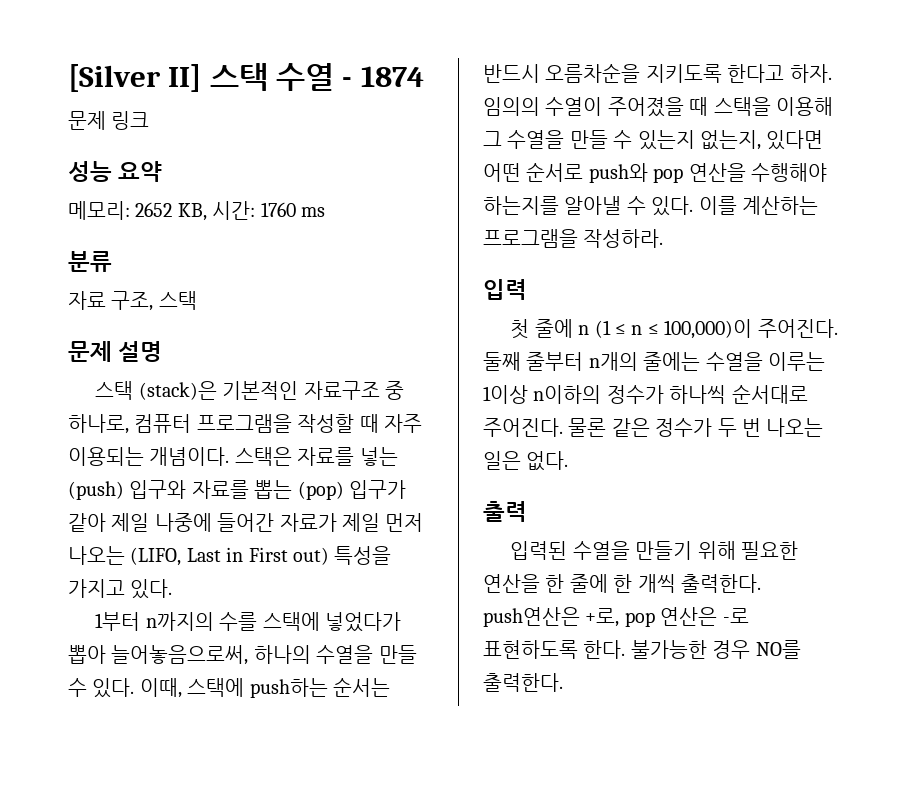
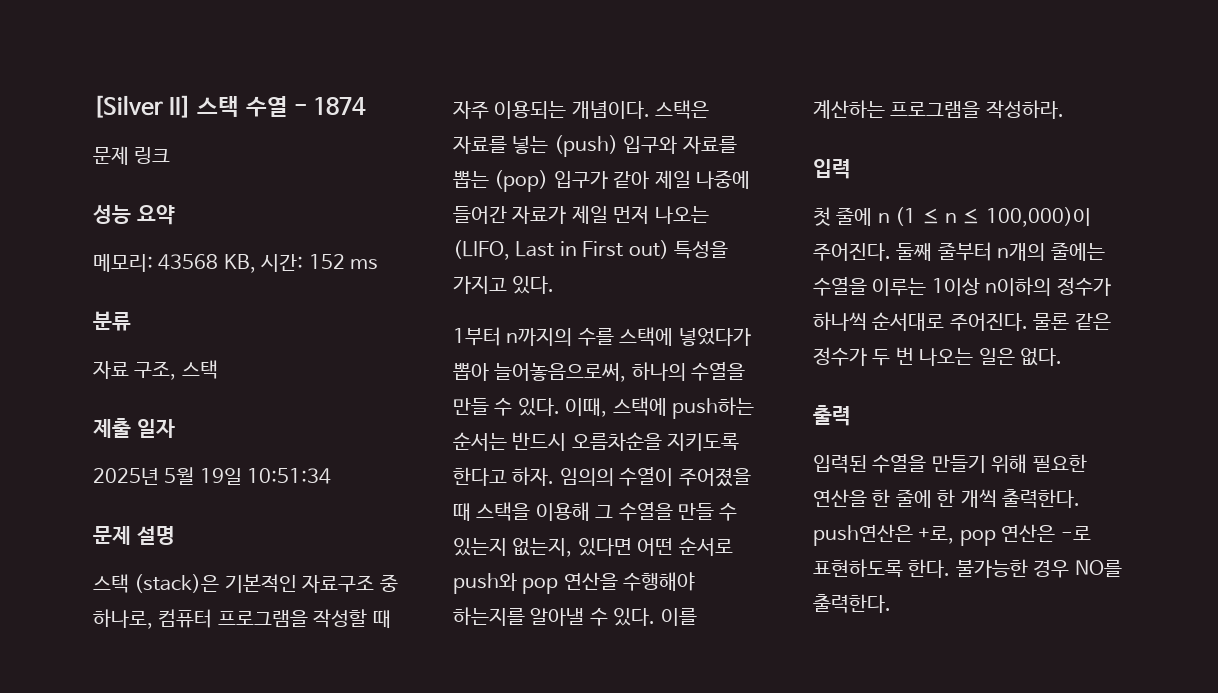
- 메모리: 2652 KB, 시간: 1760 ms
+ 메모리: 43568 KB, 시간: 152 ms
+ 제출 일자
+ 2025년 5월 19일 10:51:34

